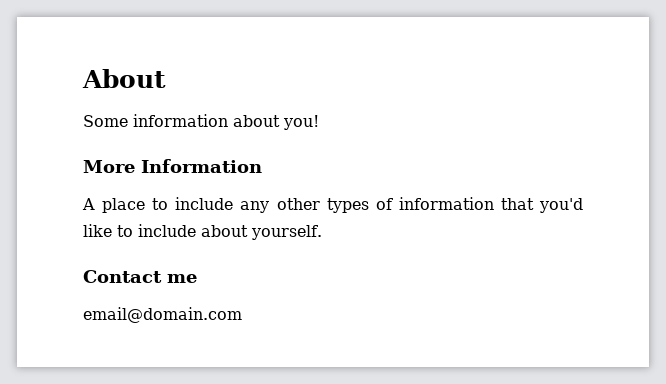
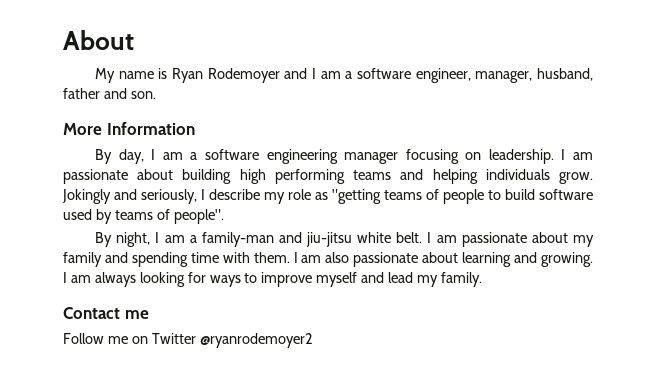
- Some information about you!
+ My name is Ryan Rodemoyer and I am a software engineer, manager, husband, father and son.
  More Information
- A place to include any other types of information that you'd like to include about yourself.
+ By day, I am a software engineering manager focusing on leadership. I am passionate about building high performing teams and helping individuals grow. Jokingly and seriously, I describe my role as "getting teams of people to build software used by teams of people".
+ By night, I am a family-man and jiu-jitsu white belt. I am passionate about my family and spending time with them. I am also passionate about learning and growing. I am always looking for ways to improve myself and lead my family.
  Contact me
- email@domain.com
+ Follow me on Twitter @ryanrodemoyer2

